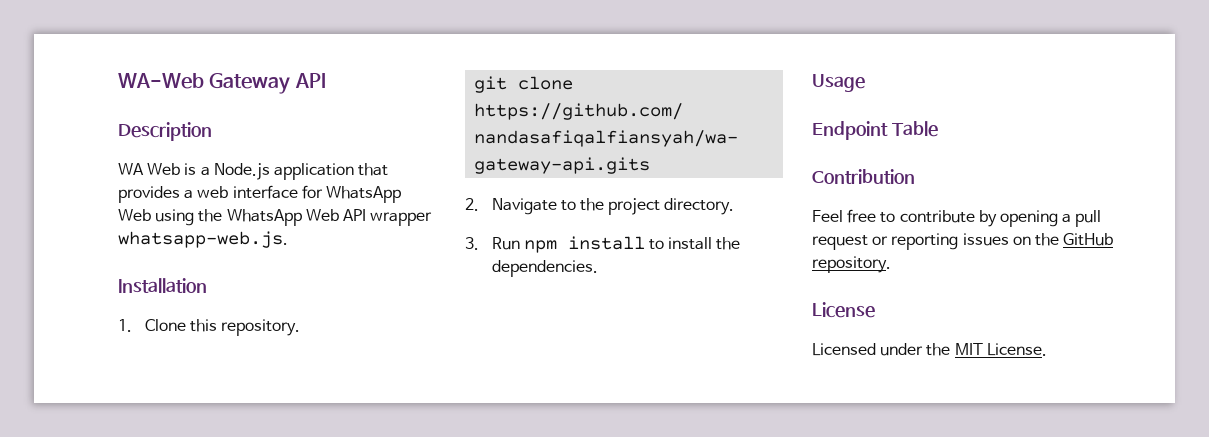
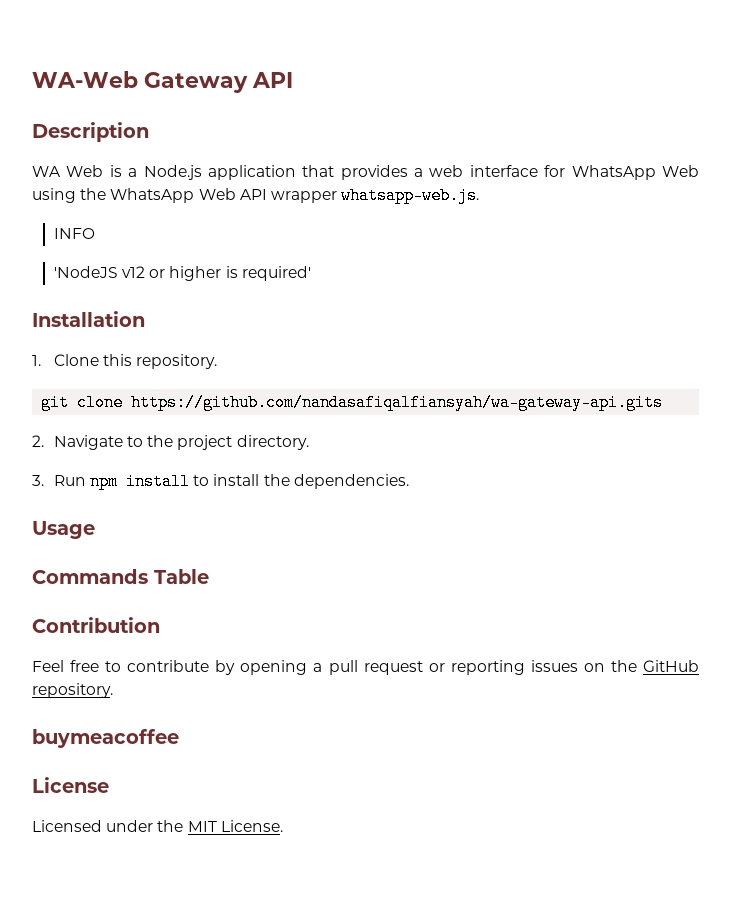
+ INFO
+ 'NodeJS v12 or higher is required'
- Endpoint Table
+ Commands Table
+ buymeacoffee

